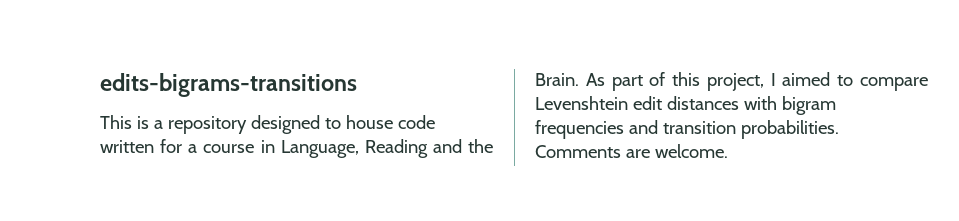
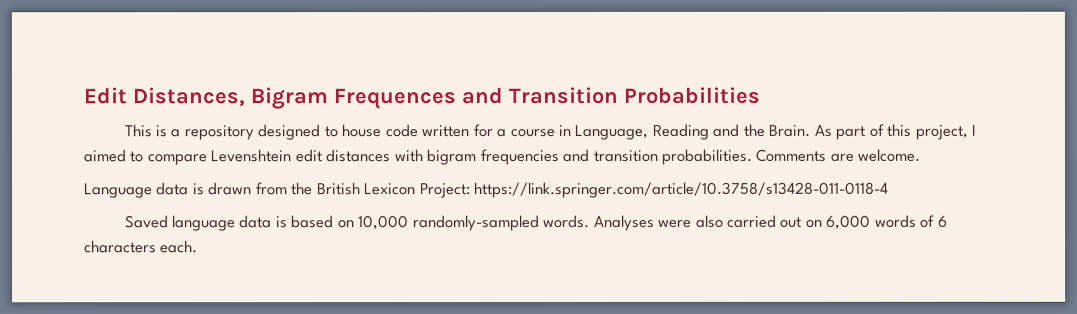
- edits-bigrams-transitions
+ Edit Distances, Bigram Frequences and Transition Probabilities
+ Language data is drawn from the British Lexicon Project: https://link.springer.com/article/10.3758/s13428-011-0118-4
+ Saved language data is based on 10,000 randomly-sampled words. Analyses were also carried out on 6,000 words of 6 characters each.

